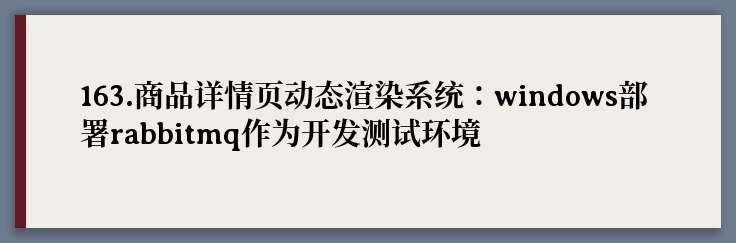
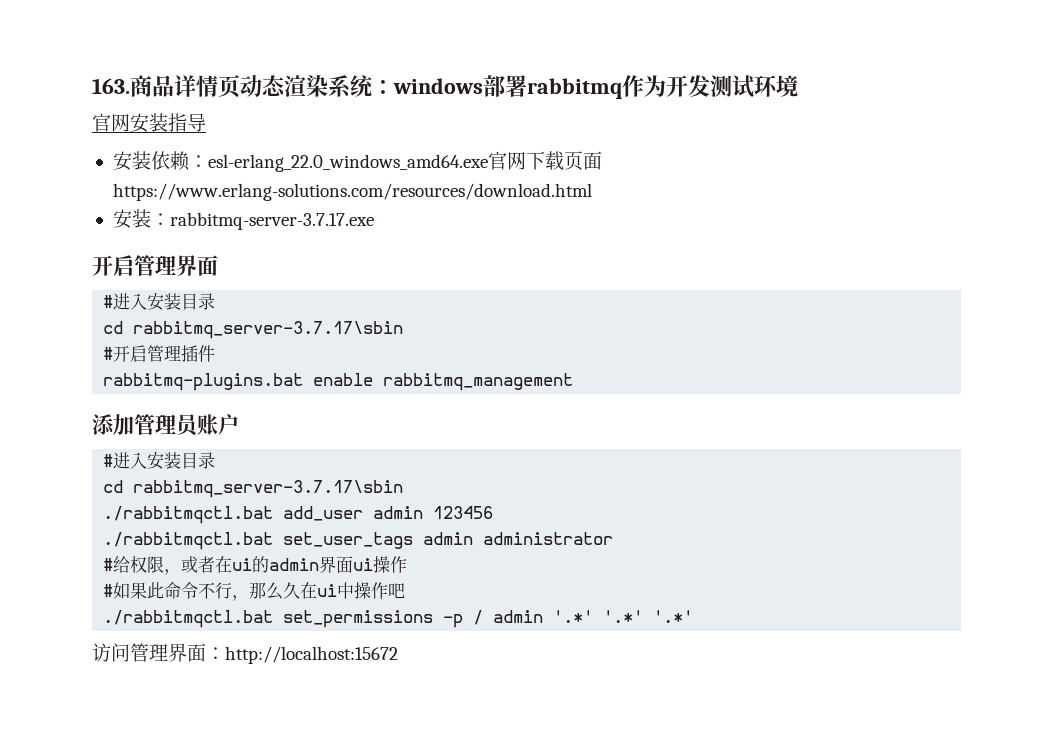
+ 官网安装指导
+ 安装依赖：esl-erlang_22.0_windows_amd64.exe官网下载页面https://www.erlang-solutions.com/resources/download.html
+ 安装：rabbitmq-server-3.7.17.exe
+ 开启管理界面
+ #进入安装目录
+ cd rabbitmq_server-3.7.17\sbin
+ #开启管理插件
+ rabbitmq-plugins.bat enable rabbitmq_management
+ 添加管理员账户
+ #进入安装目录
+ cd rabbitmq_server-3.7.17\sbin
+ ./rabbitmqctl.bat add_user admin 123456
+ ./rabbitmqctl.bat set_user_tags admin administrator
+ #给权限，或者在ui的admin界面ui操作
+ #如果此命令不行，那么久在ui中操作吧
+ ./rabbitmqctl.bat set_permissions -p / admin '.*' '.*' '.*'
+ 访问管理界面：http://localhost:15672

